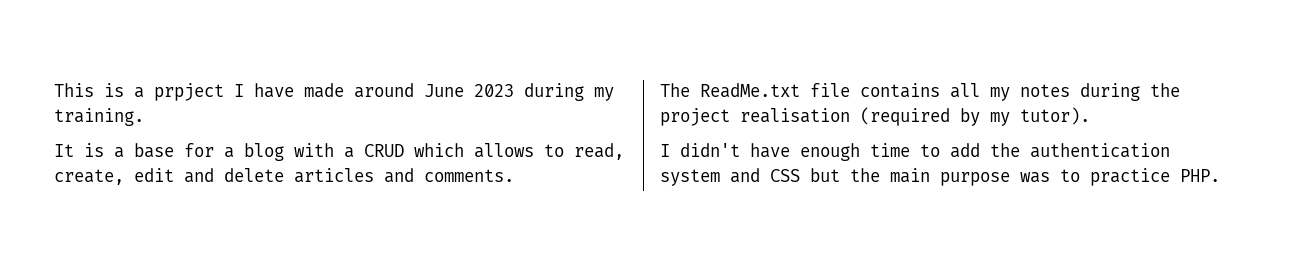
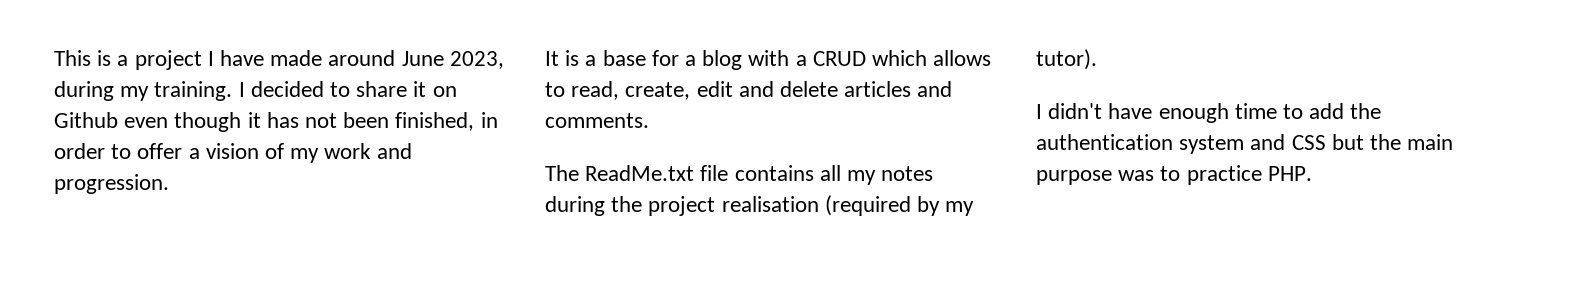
- This is a prpject I have made around June 2023 during my training.
+ This is a project I have made around June 2023, during my training. I decided to share it on Github even though it has not been finished, in order to offer a vision of my work and progression.

